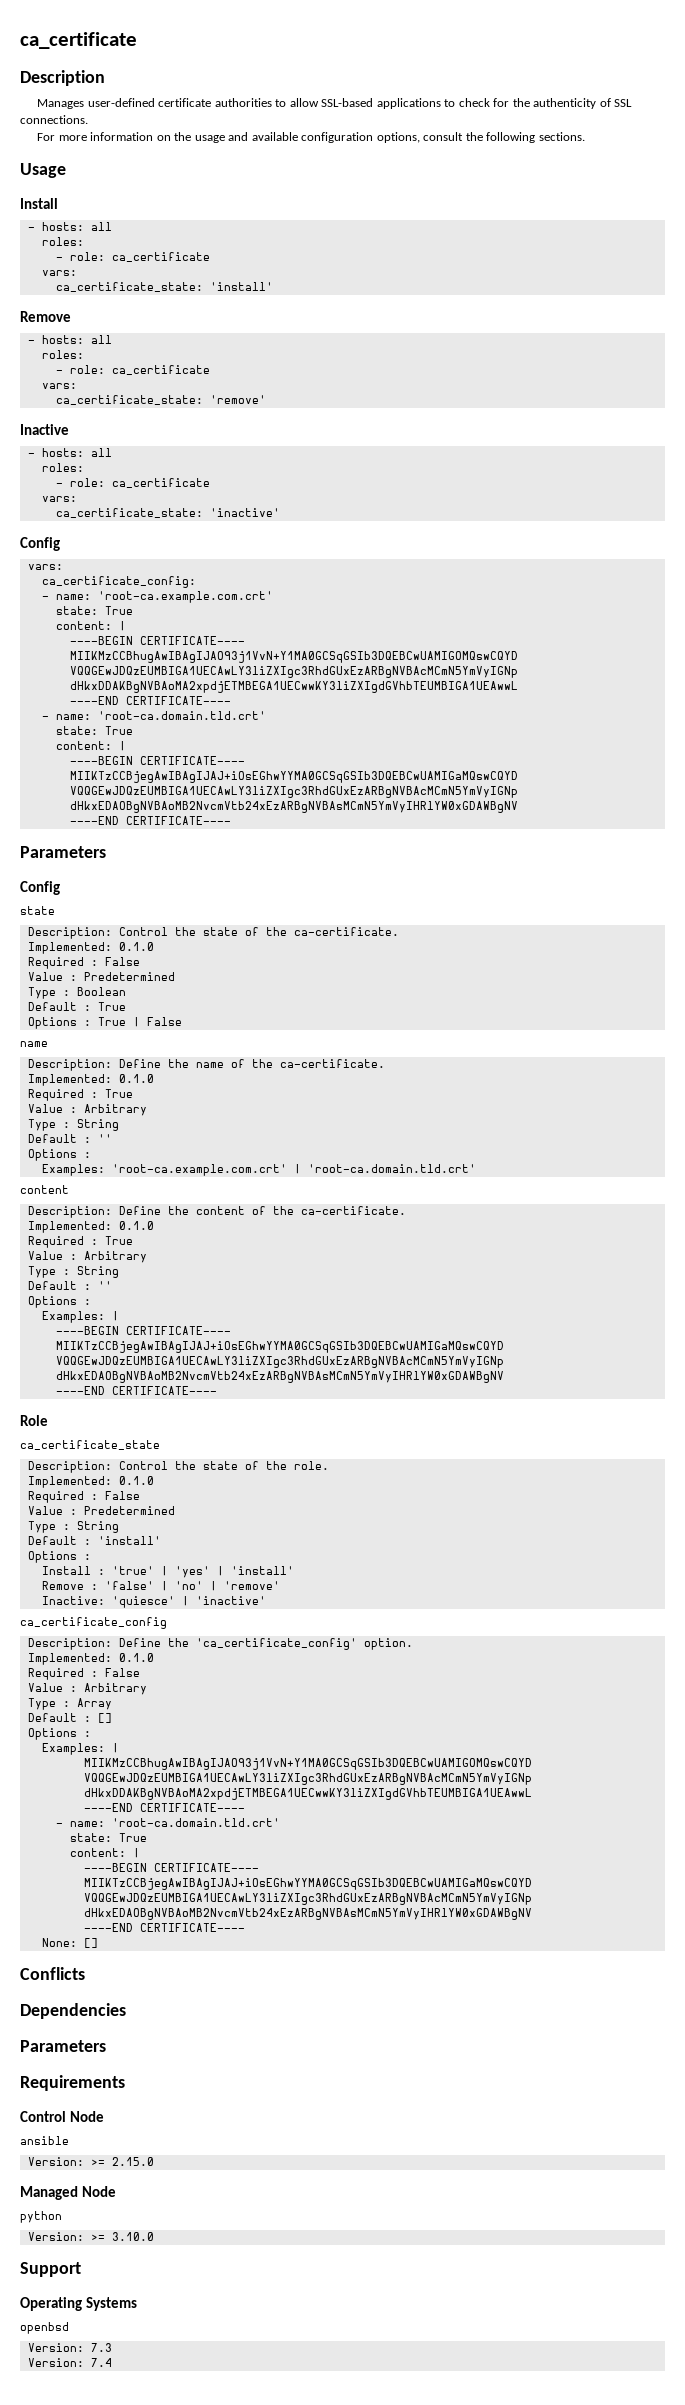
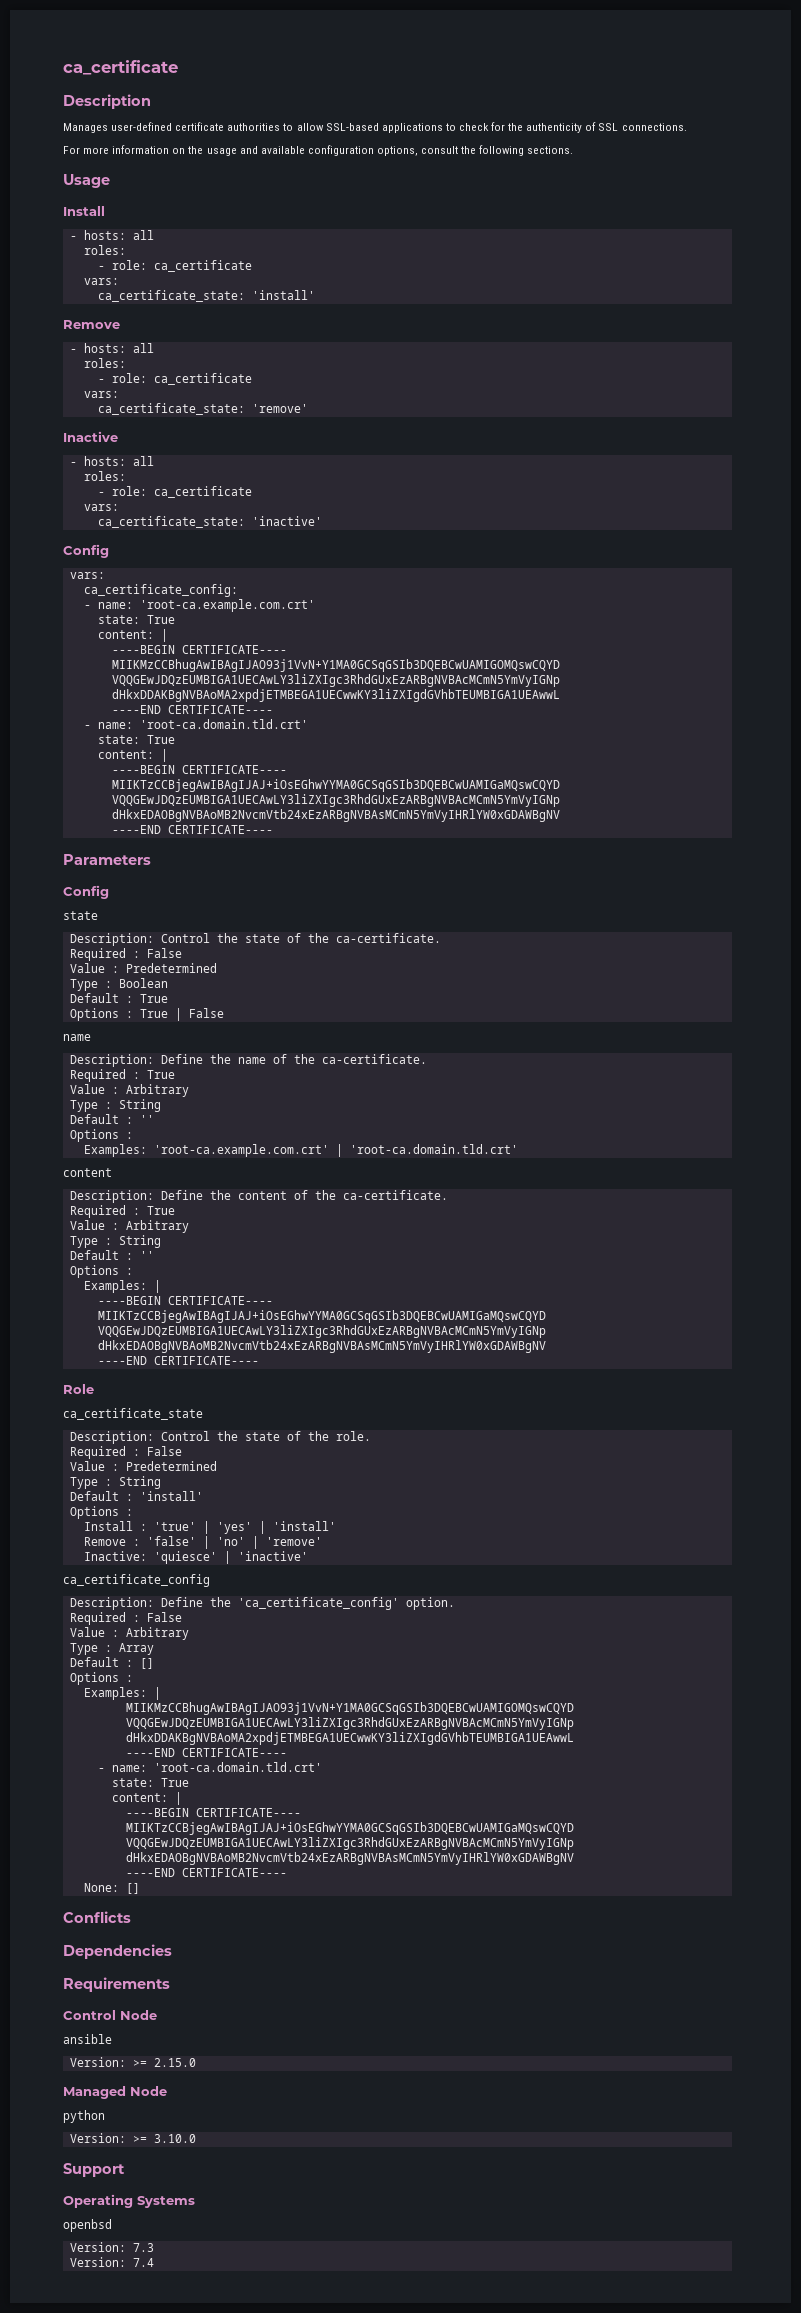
  Description: Control the state of the ca-certificate.
- Implemented: 0.1.0
  Description: Define the name of the ca-certificate.
- Implemented: 0.1.0
  Description: Define the content of the ca-certificate.
- Implemented: 0.1.0
  Description: Control the state of the role.
- Implemented: 0.1.0
  Description: Define the 'ca_certificate_config' option.
- Implemented: 0.1.0
  Dependencies
- Parameters

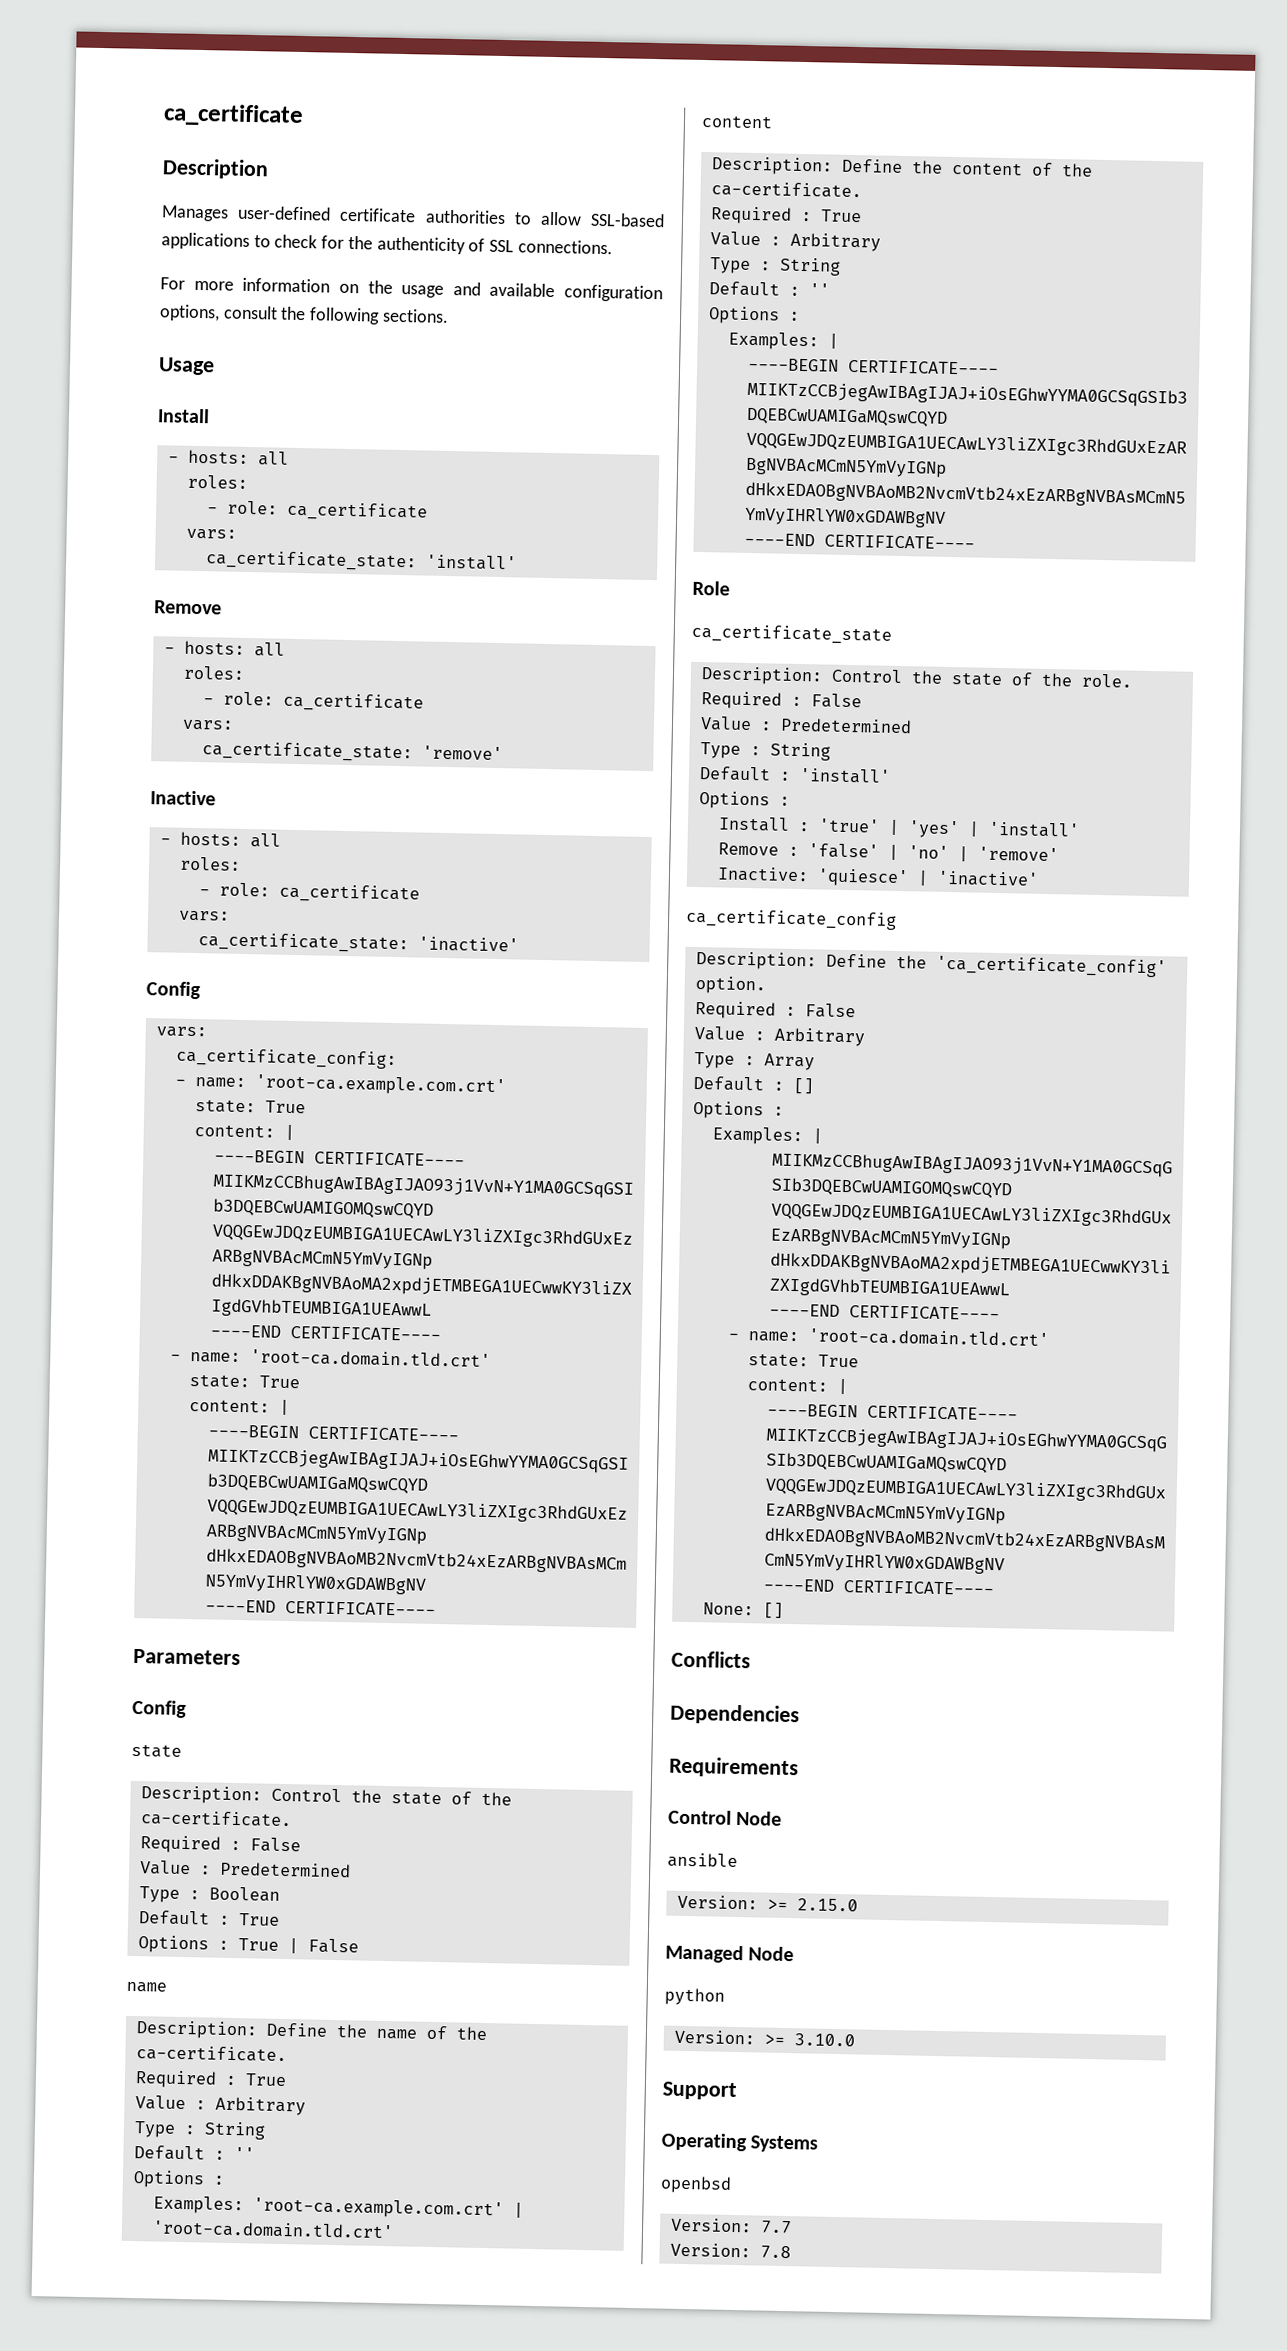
- Version: 7.3
- Version: 7.4
+ Version: 7.7
+ Version: 7.8

